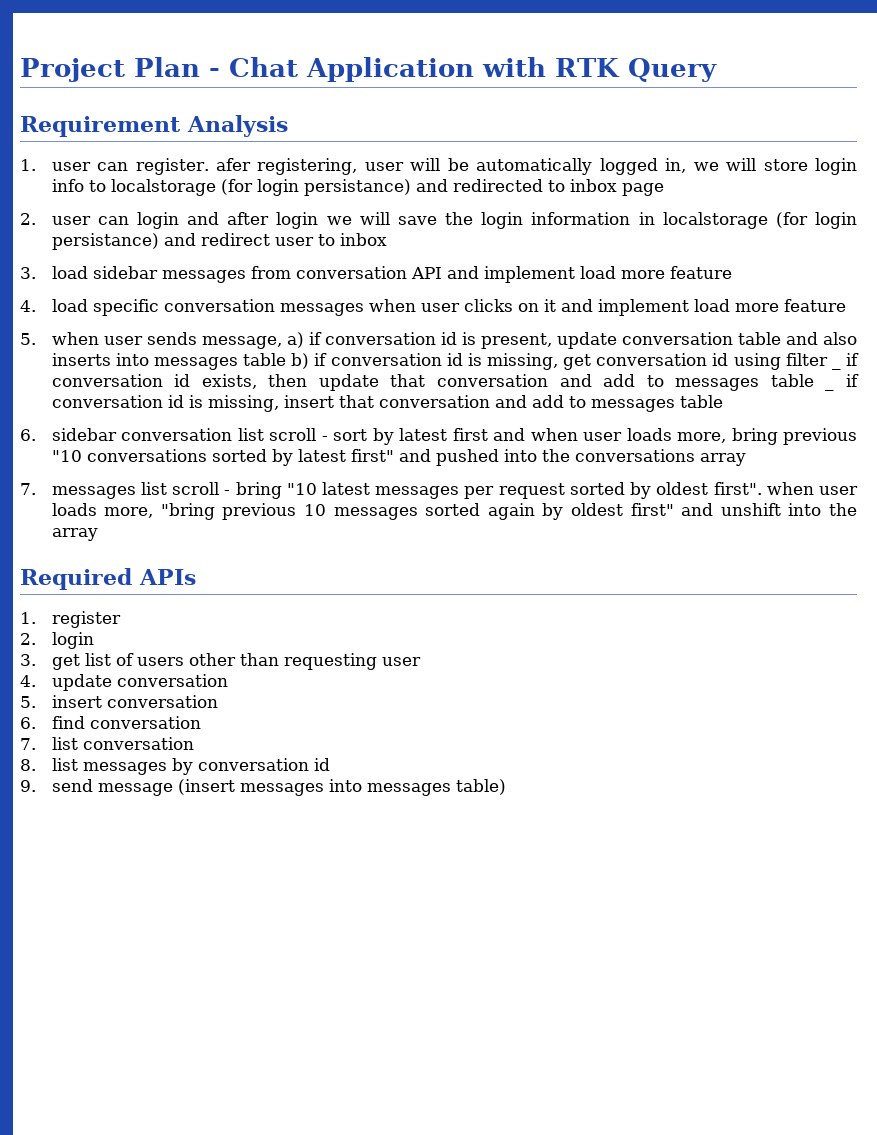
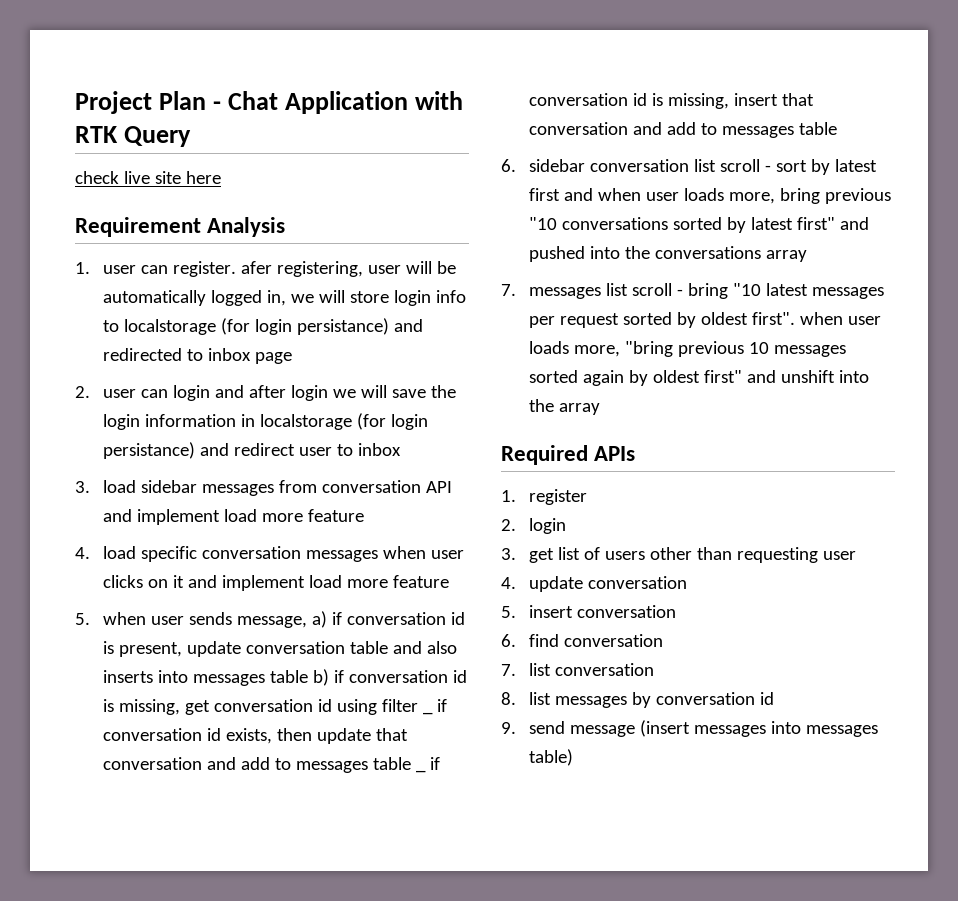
+ check live site here

